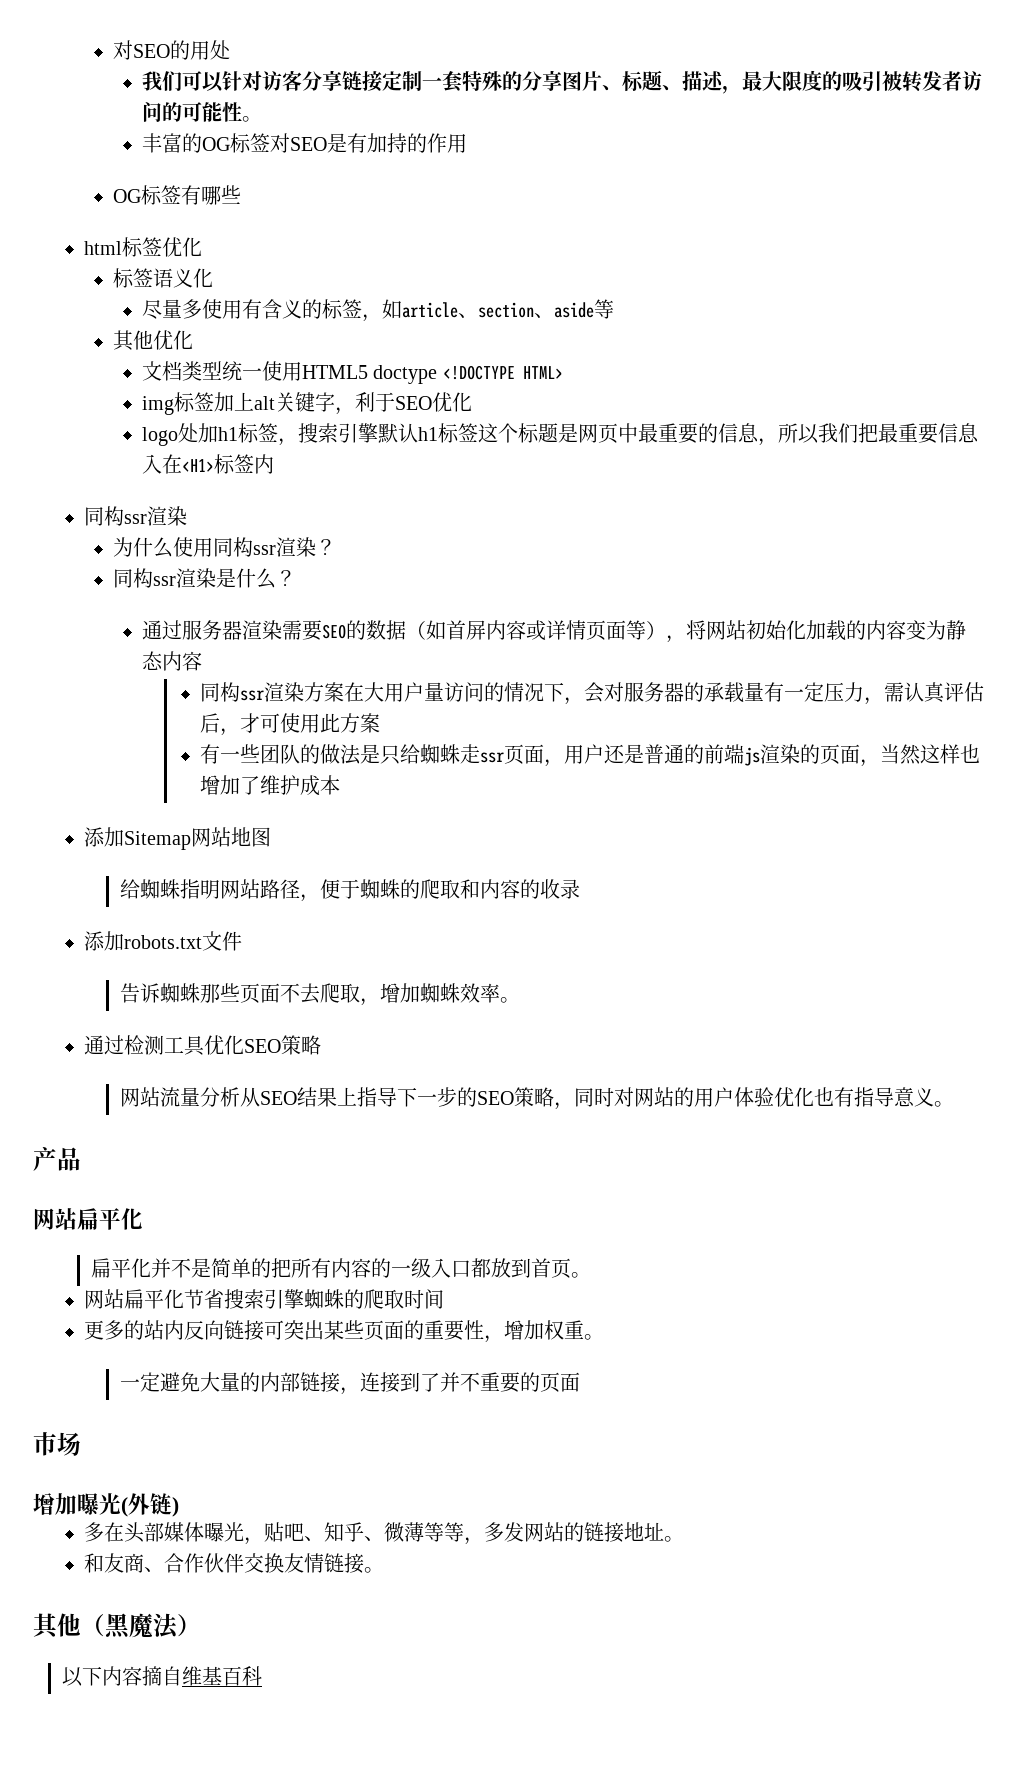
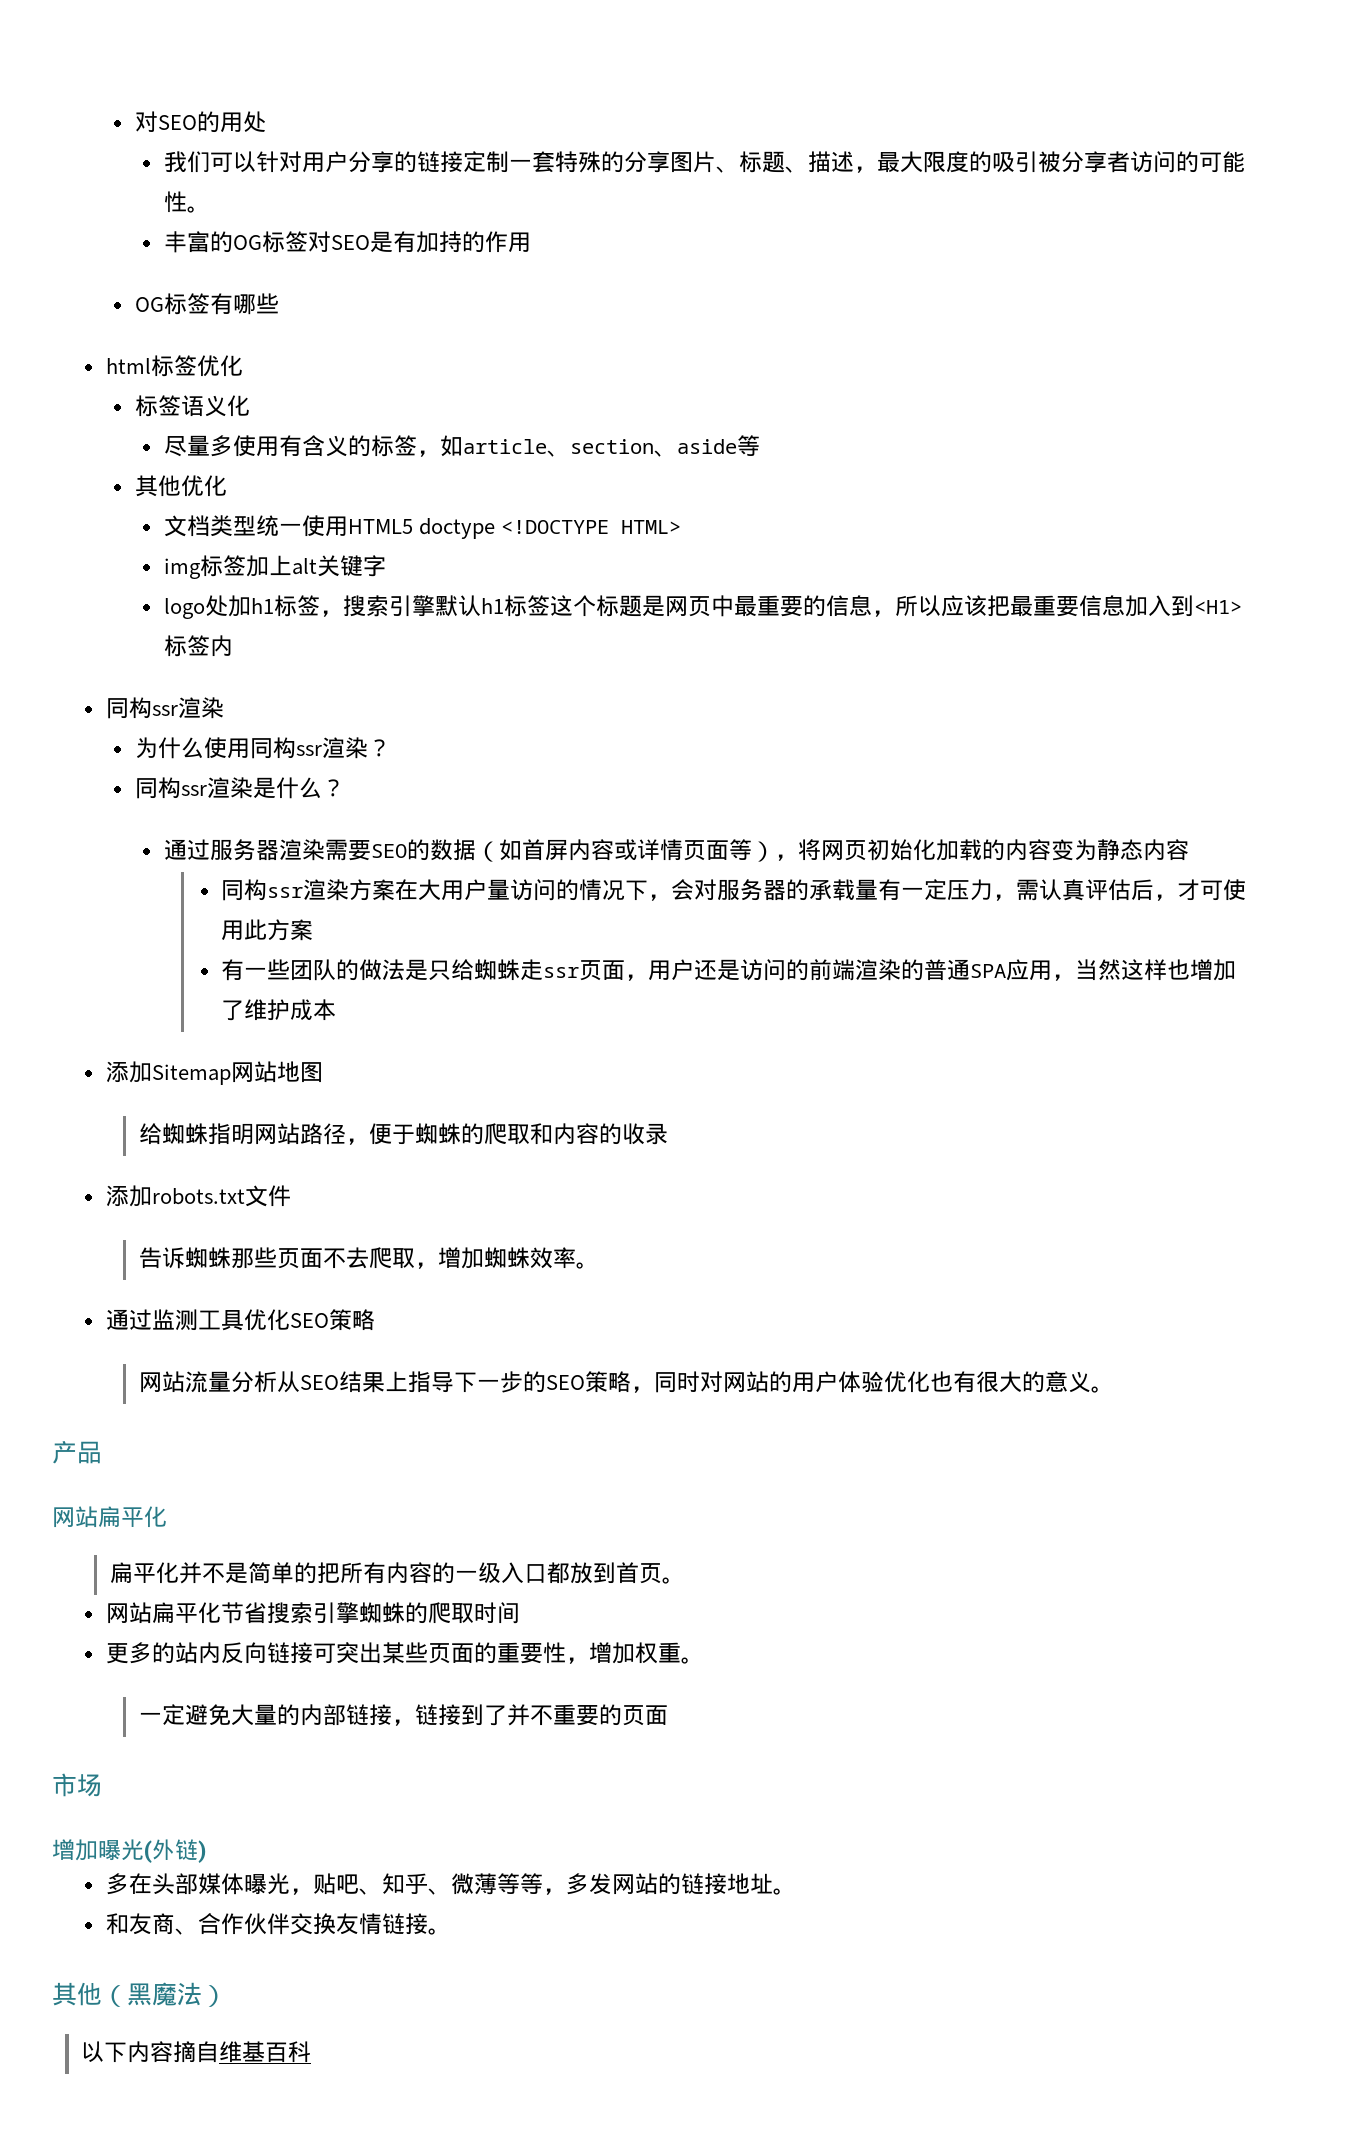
- 我们可以针对访客分享链接定制一套特殊的分享图片、标题、描述，最大限度的吸引被转发者访问的可能性。
+ 我们可以针对用户分享的链接定制一套特殊的分享图片、标题、描述，最大限度的吸引被分享者访问的可能性。
- img标签加上alt关键字，利于SEO优化
+ img标签加上alt关键字
- logo处加h1标签，搜索引擎默认h1标签这个标题是网页中最重要的信息，所以我们把最重要信息入在<H1>标签内
+ logo处加h1标签，搜索引擎默认h1标签这个标题是网页中最重要的信息，所以应该把最重要信息加入到<H1>标签内
- 通过服务器渲染需要SEO的数据（如首屏内容或详情页面等），将网站初始化加载的内容变为静态内容
+ 通过服务器渲染需要SEO的数据（如首屏内容或详情页面等），将网页初始化加载的内容变为静态内容
- 有一些团队的做法是只给蜘蛛走ssr页面，用户还是普通的前端js渲染的页面，当然这样也增加了维护成本
+ 有一些团队的做法是只给蜘蛛走ssr页面，用户还是访问的前端渲染的普通SPA应用，当然这样也增加了维护成本
- 通过检测工具优化SEO策略
+ 通过监测工具优化SEO策略
- 网站流量分析从SEO结果上指导下一步的SEO策略，同时对网站的用户体验优化也有指导意义。
+ 网站流量分析从SEO结果上指导下一步的SEO策略，同时对网站的用户体验优化也有很大的意义。
- 一定避免大量的内部链接，连接到了并不重要的页面
+ 一定避免大量的内部链接，链接到了并不重要的页面

